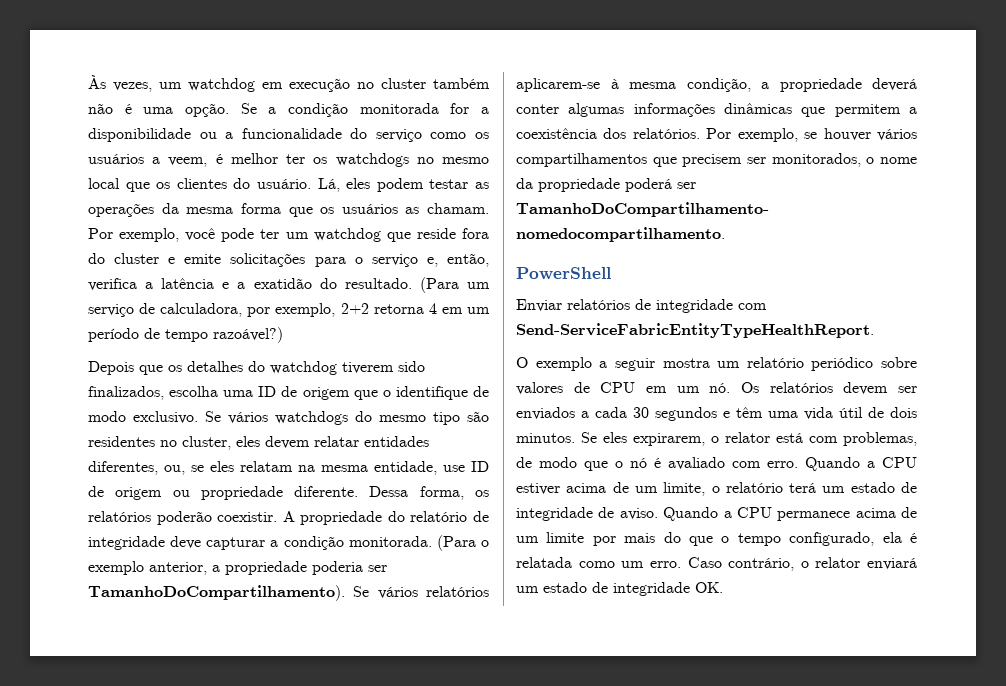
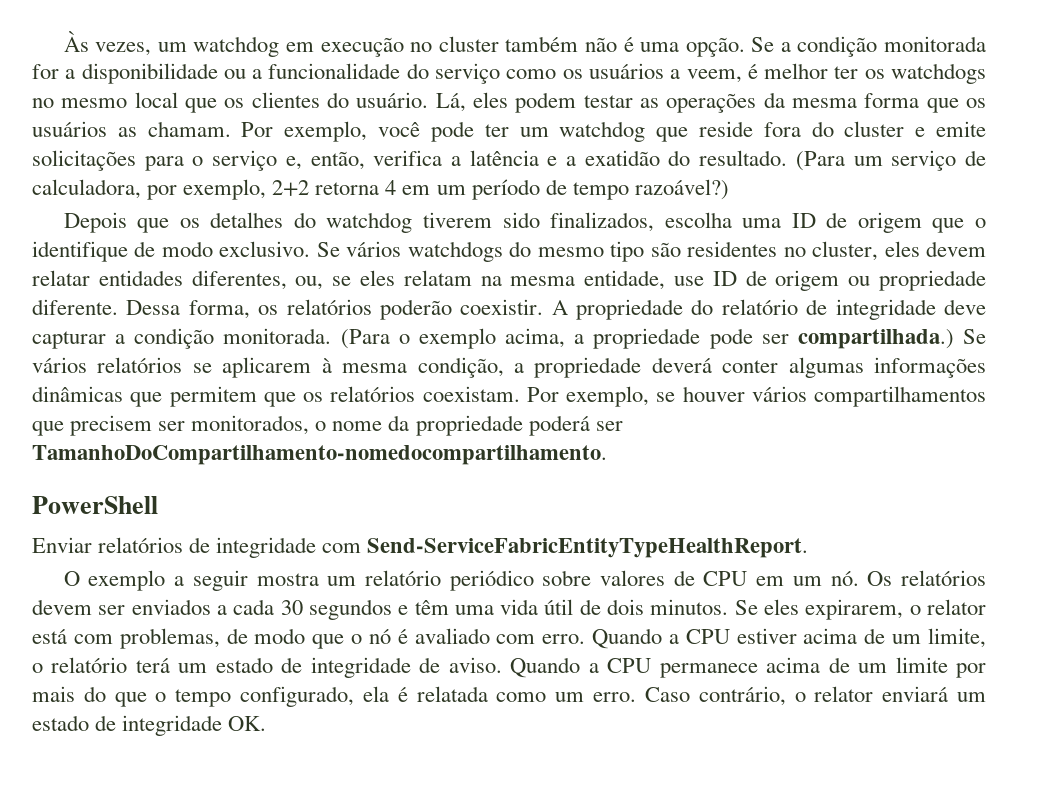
- (Para o exemplo anterior, a propriedade poderia ser TamanhoDoCompartilhamento).
+ (Para o exemplo acima, a propriedade pode ser compartilhada.)
- Se vários relatórios aplicarem-se à mesma condição, a propriedade deverá conter algumas informações dinâmicas que permitem a coexistência dos relatórios.
+ Se vários relatórios se aplicarem à mesma condição, a propriedade deverá conter algumas informações dinâmicas que permitem que os relatórios coexistam.

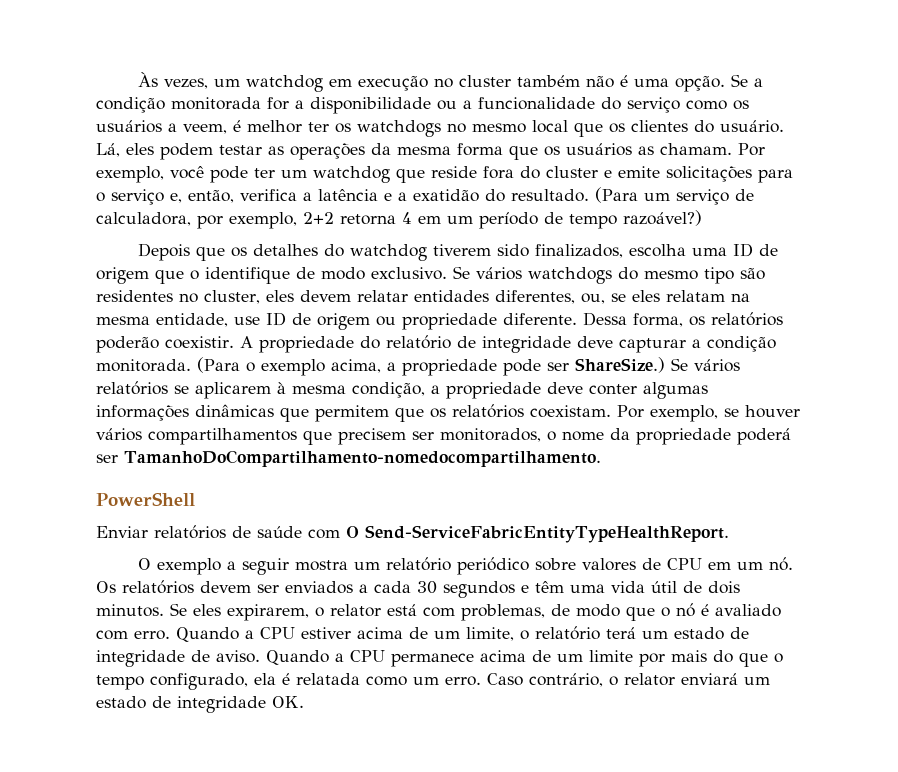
- (Para o exemplo acima, a propriedade pode ser compartilhada.)
+ (Para o exemplo acima, a propriedade pode ser ShareSize.)
- Se vários relatórios se aplicarem à mesma condição, a propriedade deverá conter algumas informações dinâmicas que permitem que os relatórios coexistam.
+ Se vários relatórios se aplicarem à mesma condição, a propriedade deve conter algumas informações dinâmicas que permitem que os relatórios coexistam.
- Enviar relatórios de integridade com Send-ServiceFabricEntityTypeHealthReport.
+ Enviar relatórios de saúde com O Send-ServiceFabricEntityTypeHealthReport.

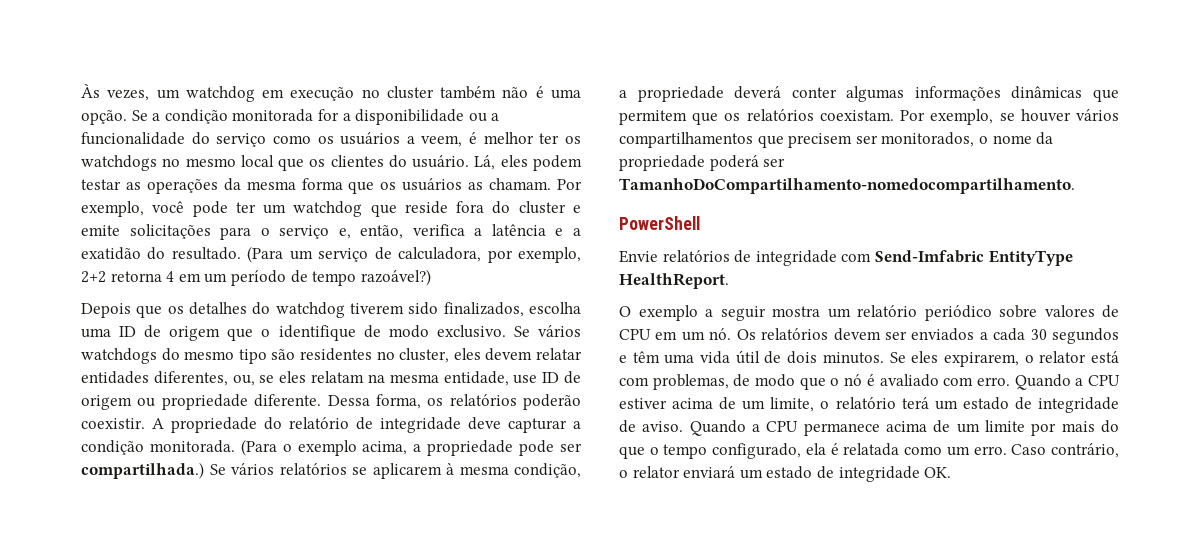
- (Para o exemplo acima, a propriedade pode ser ShareSize.)
+ (Para o exemplo acima, a propriedade pode ser compartilhada.)
- Se vários relatórios se aplicarem à mesma condição, a propriedade deve conter algumas informações dinâmicas que permitem que os relatórios coexistam.
+ Se vários relatórios se aplicarem à mesma condição, a propriedade deverá conter algumas informações dinâmicas que permitem que os relatórios coexistam.
- Enviar relatórios de saúde com O Send-ServiceFabricEntityTypeHealthReport.
+ Envie relatórios de integridade com Send-Imfabric EntityType HealthReport.

